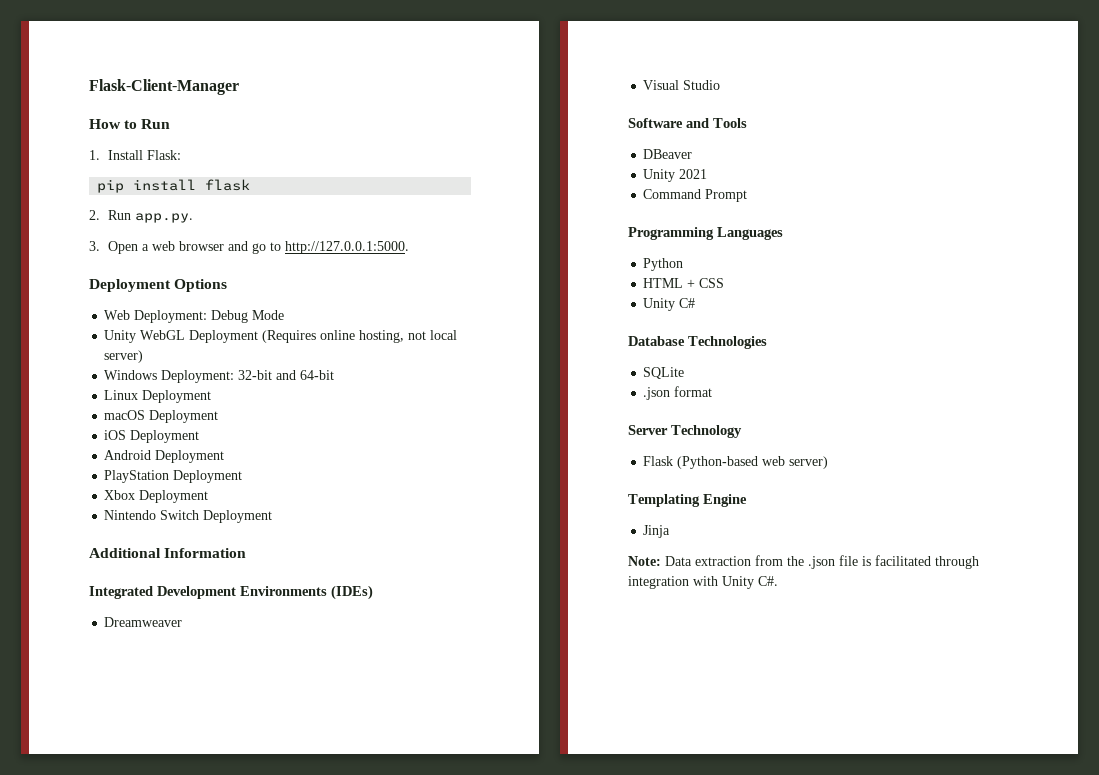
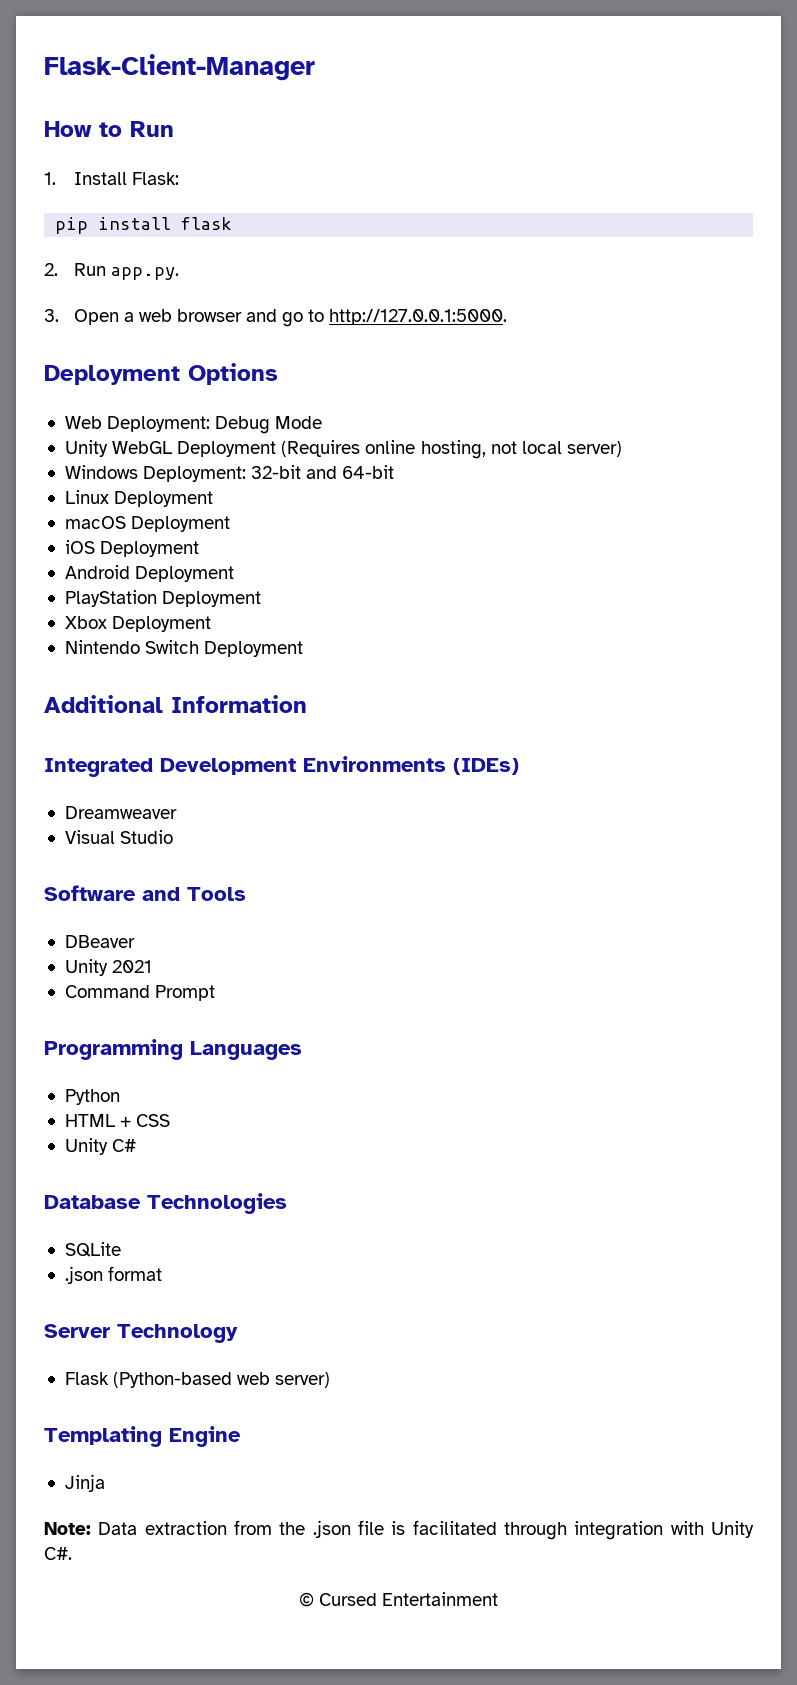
+ © Cursed Entertainment

